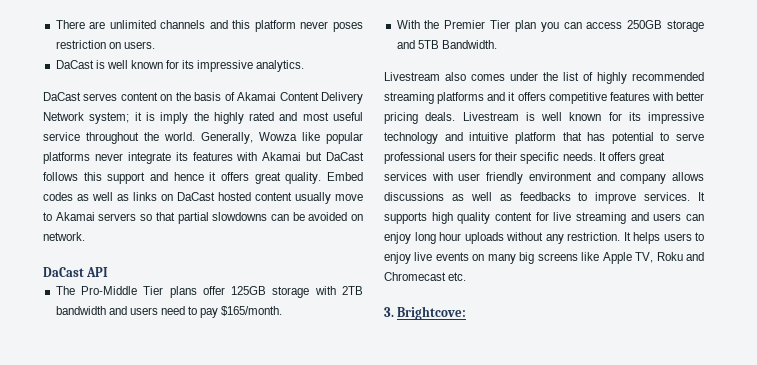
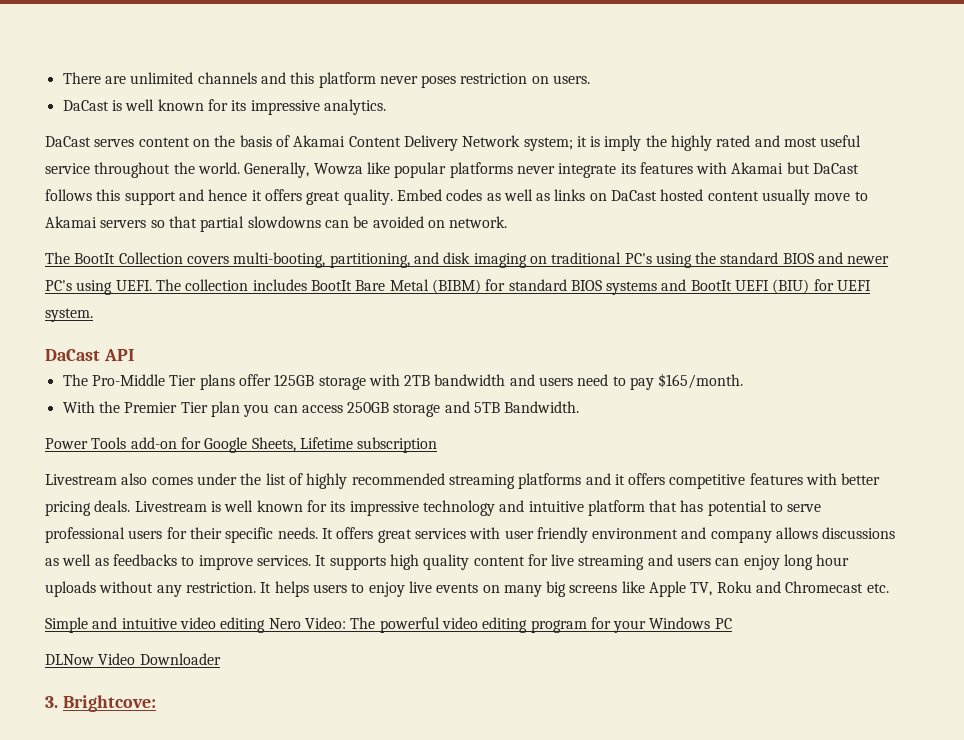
+ The BootIt Collection covers multi-booting, partitioning, and disk imaging on traditional PC's using the standard BIOS and newer PC's using UEFI. The collection includes BootIt Bare Metal (BIBM) for standard BIOS systems and BootIt UEFI (BIU) for UEFI system.
+ Power Tools add-on for Google Sheets, Lifetime subscription
+ Simple and intuitive video editing Nero Video: The powerful video editing program for your Windows PC
+ DLNow Video Downloader

